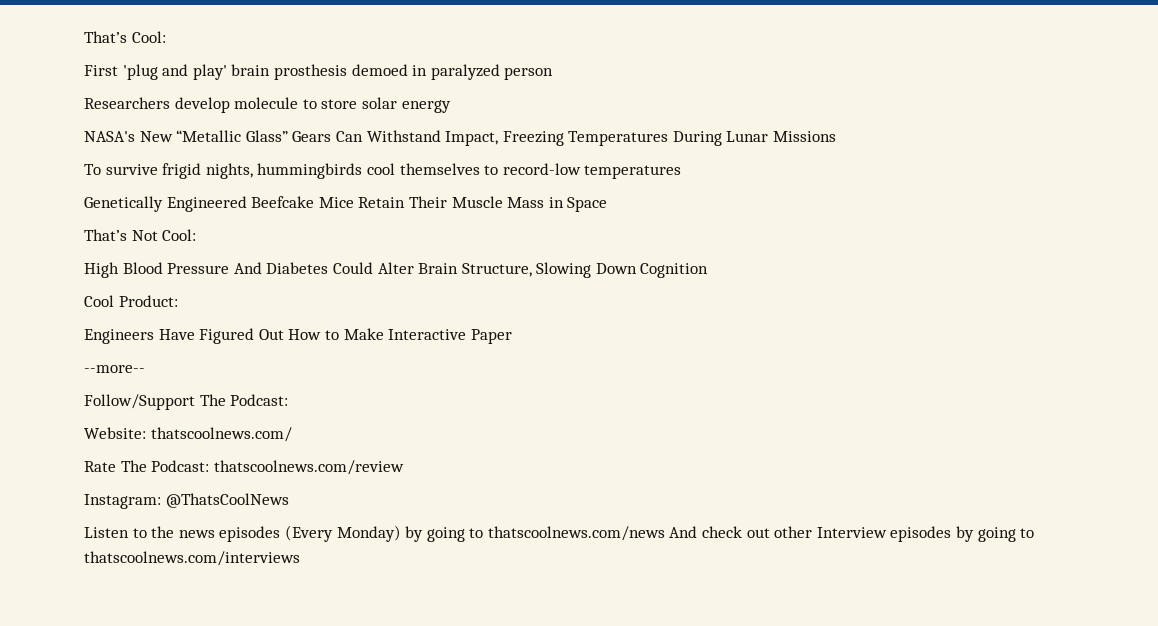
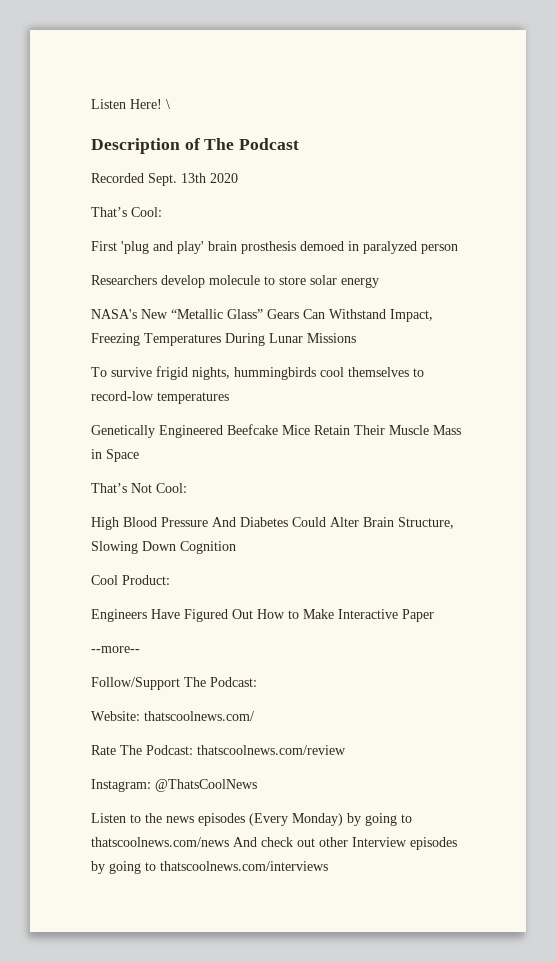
+ Listen Here! \
+ Description of The Podcast
+ Recorded Sept. 13th 2020

